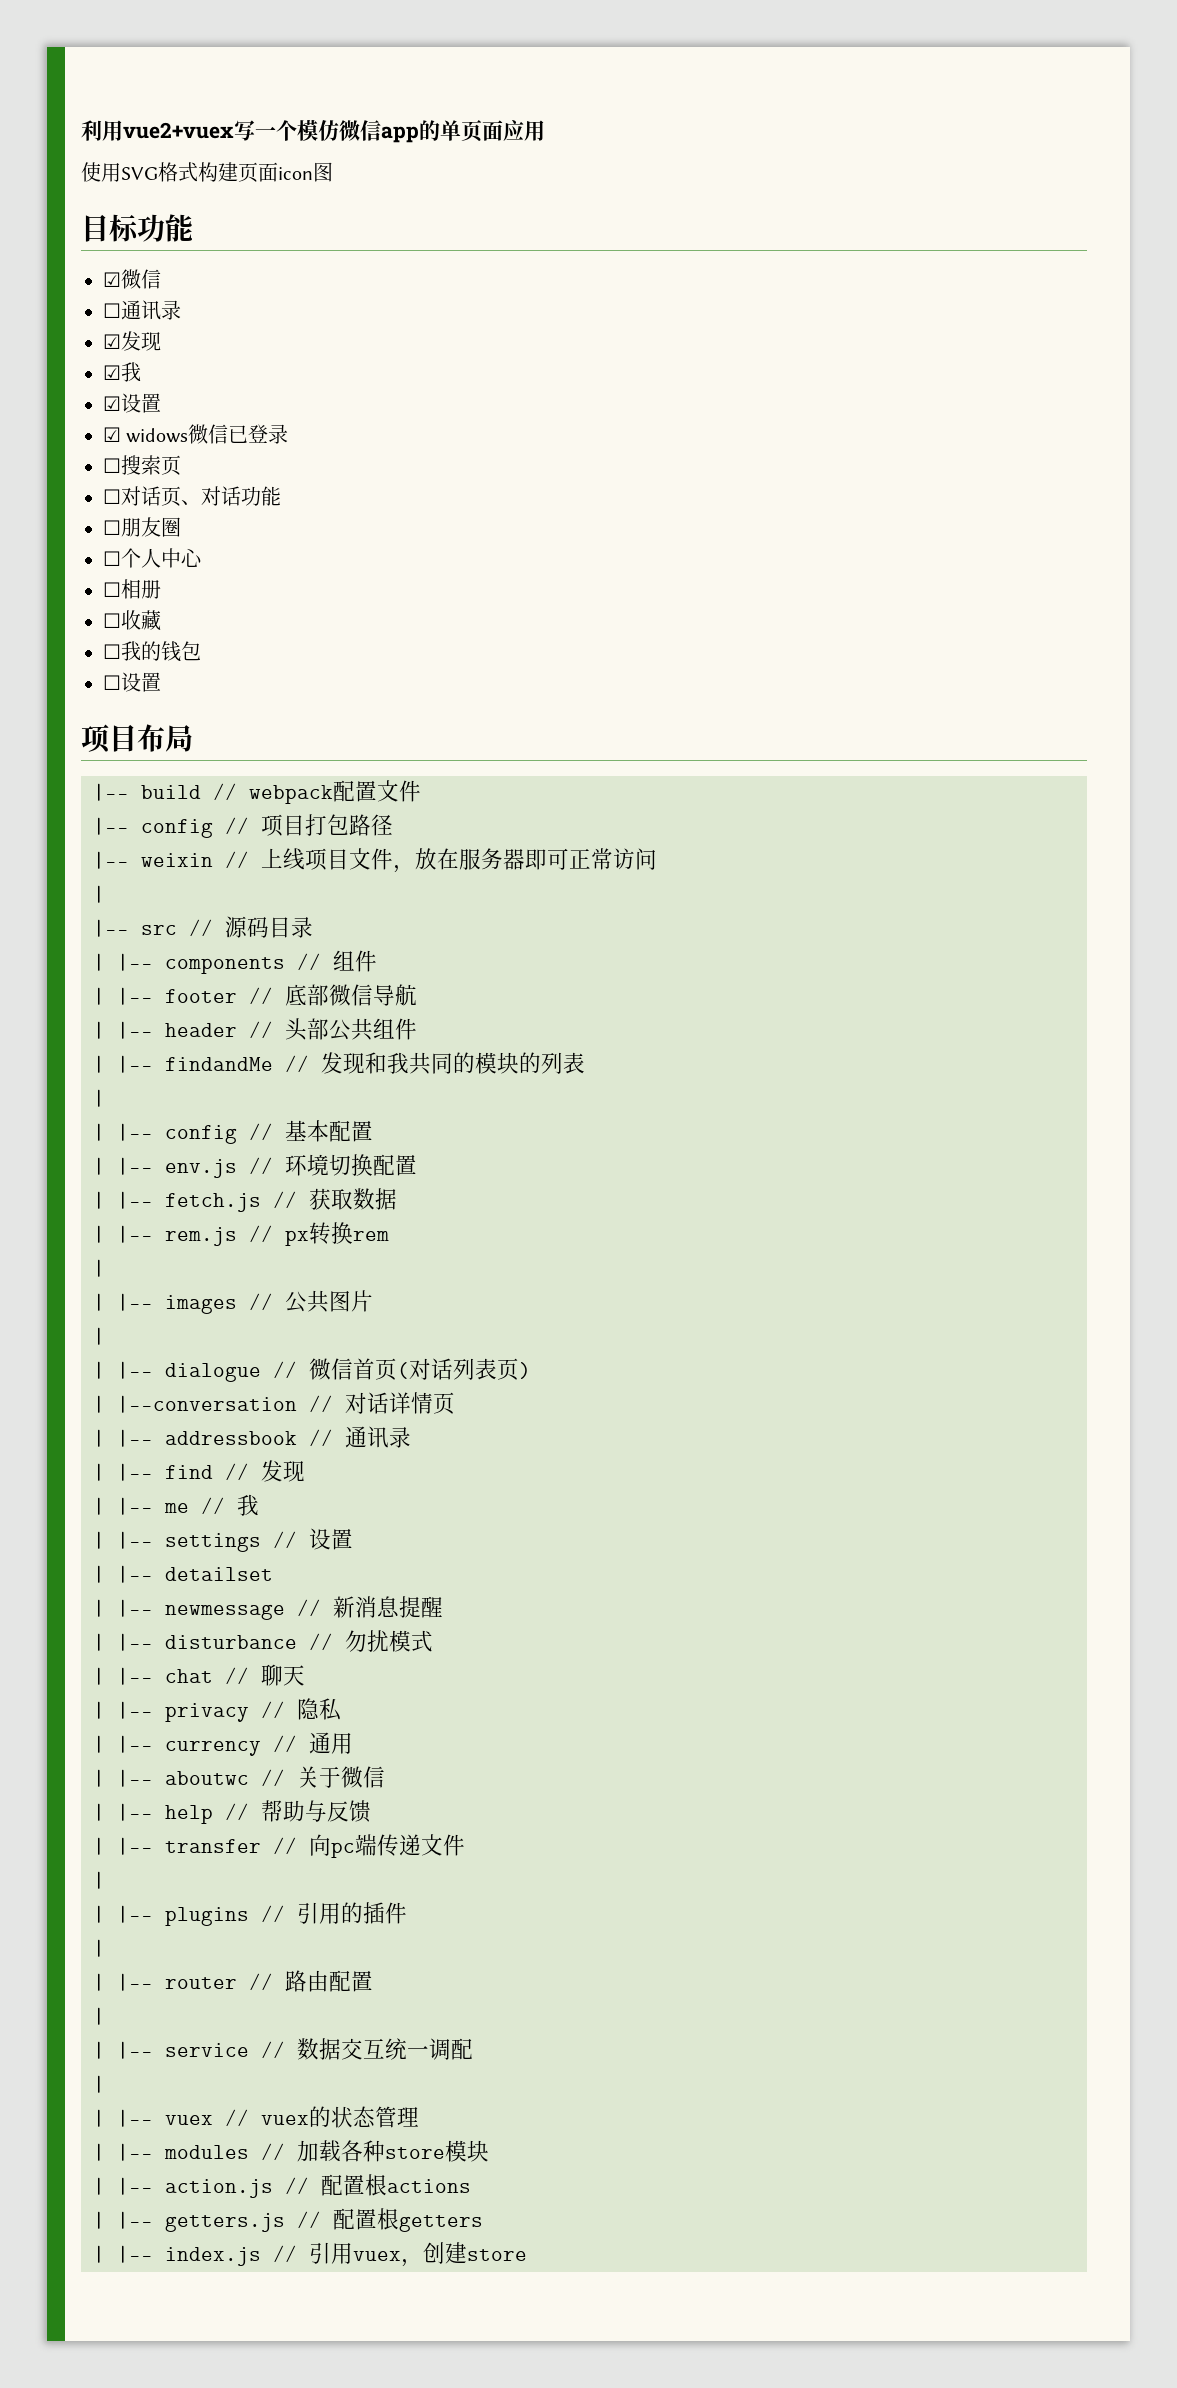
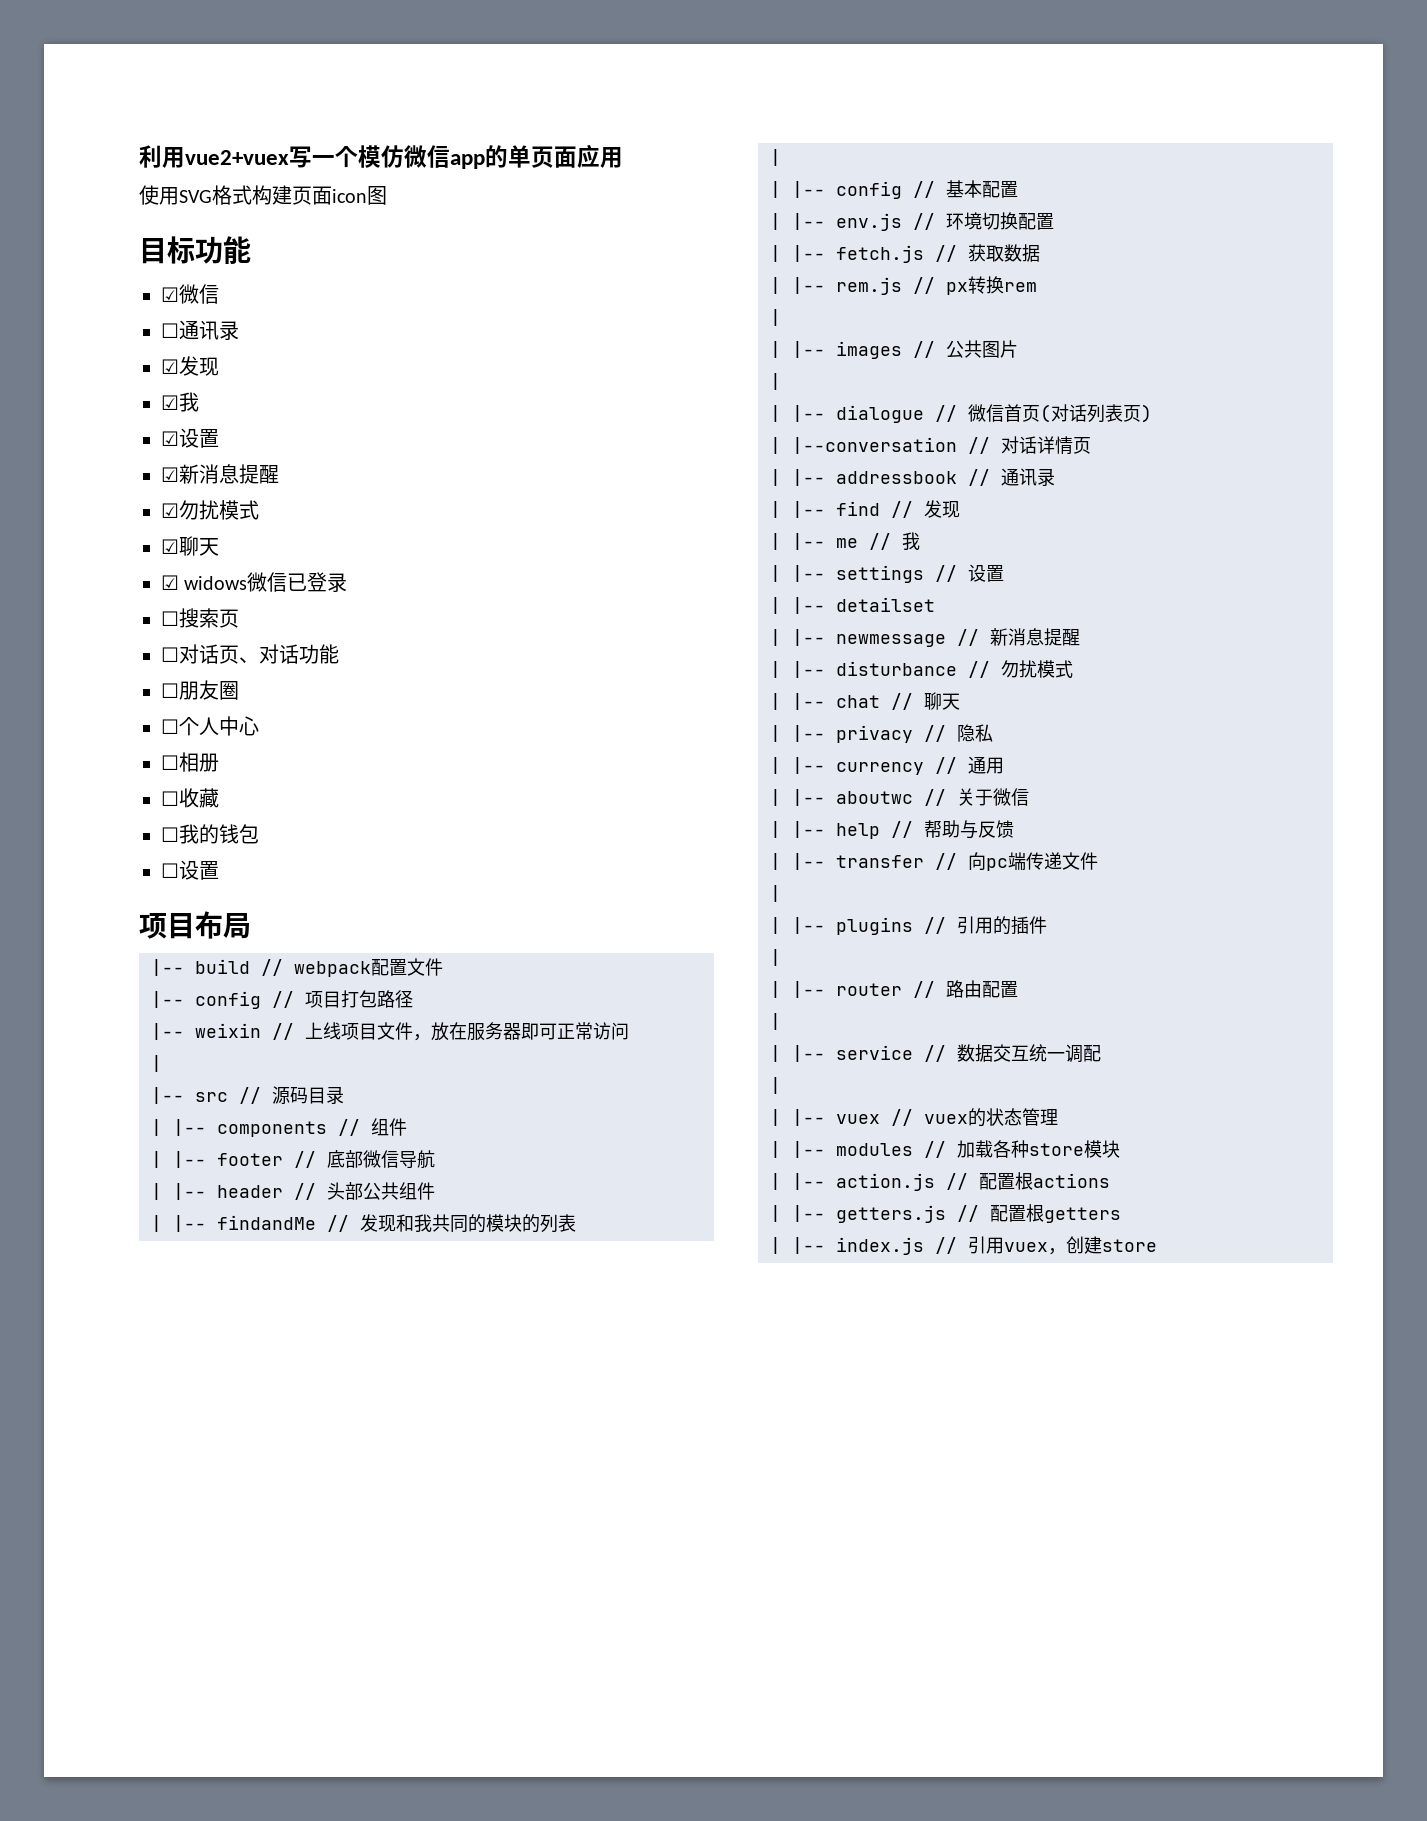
+ ☑新消息提醒
+ ☑勿扰模式
+ ☑聊天

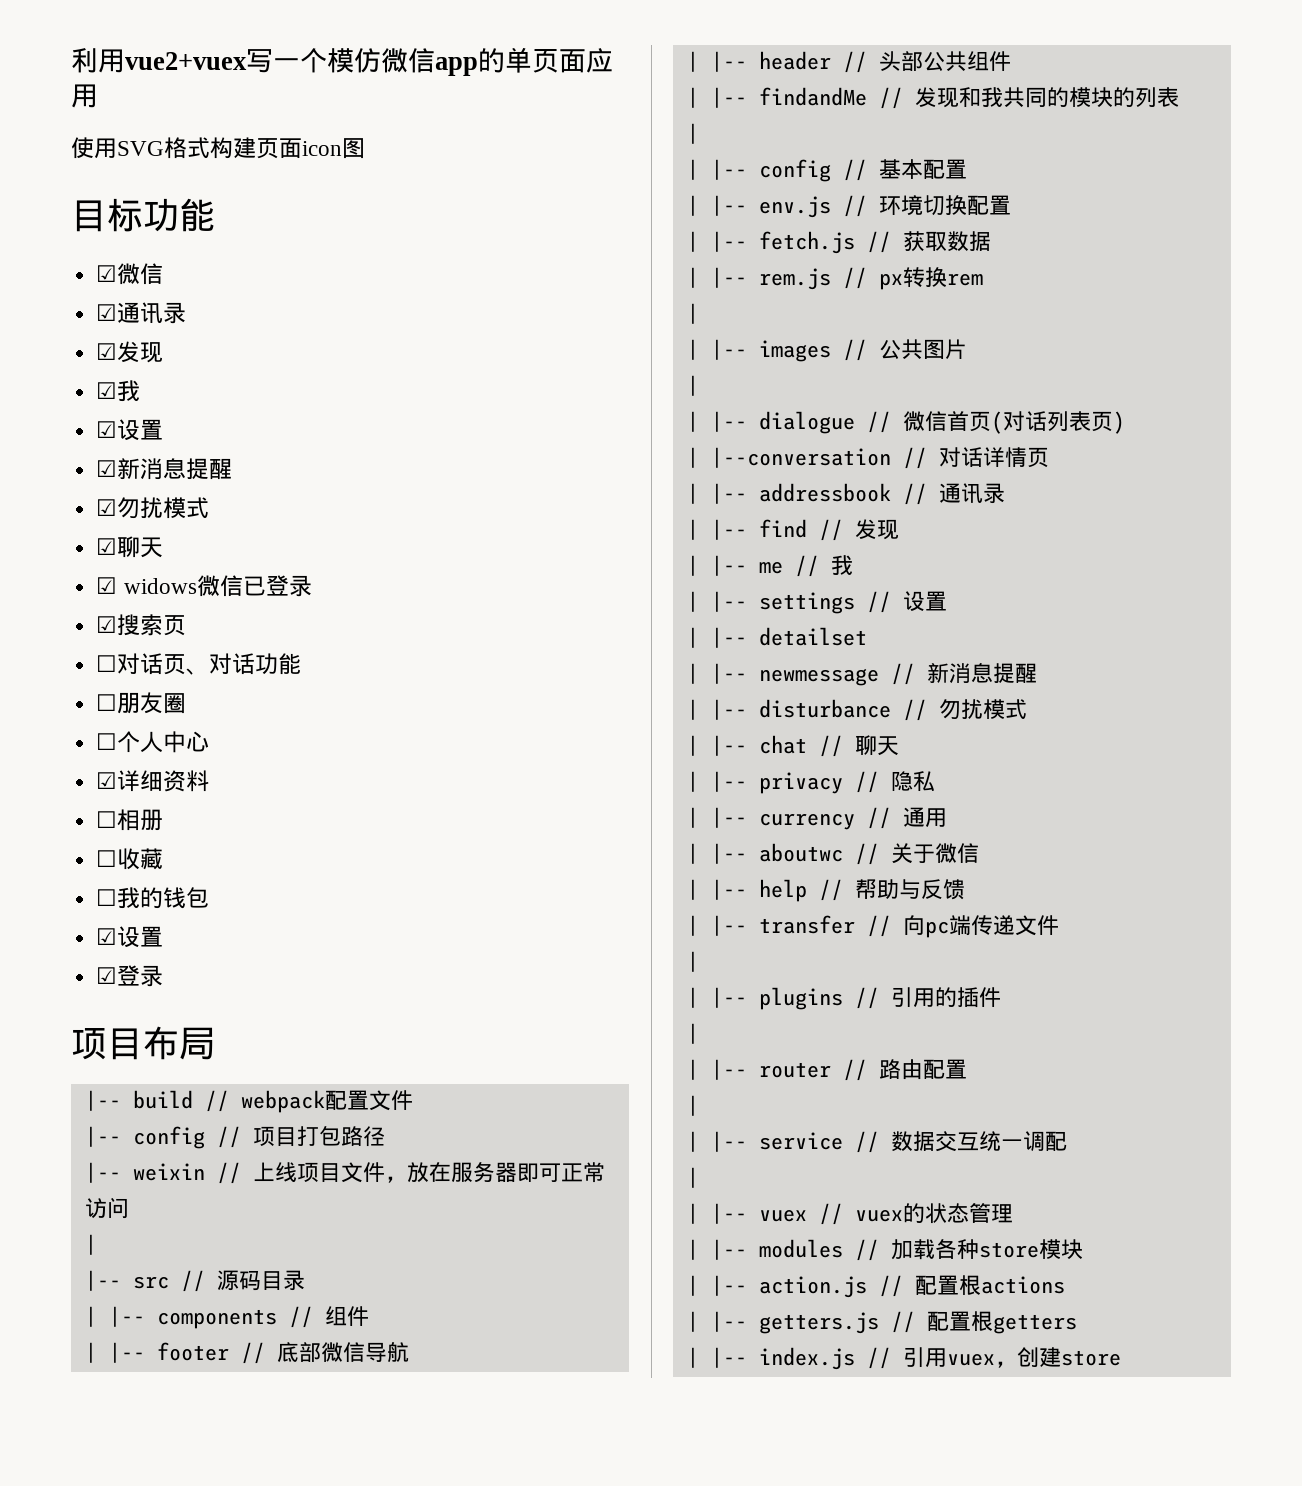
- ☐通讯录
+ ☑通讯录
- ☐搜索页
+ ☑搜索页
+ ☑详细资料
  ☐我的钱包
- ☐设置
+ ☑设置
+ ☑登录

